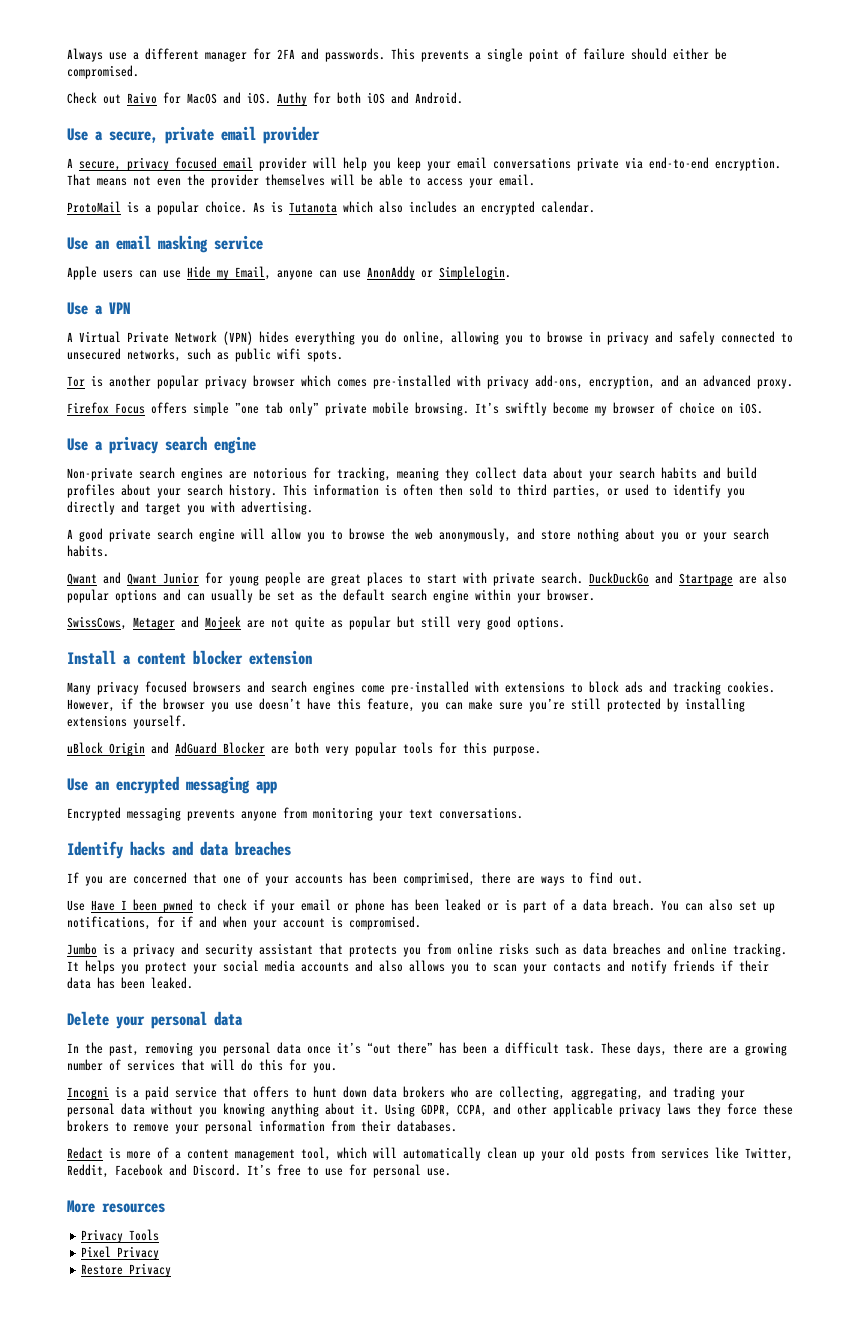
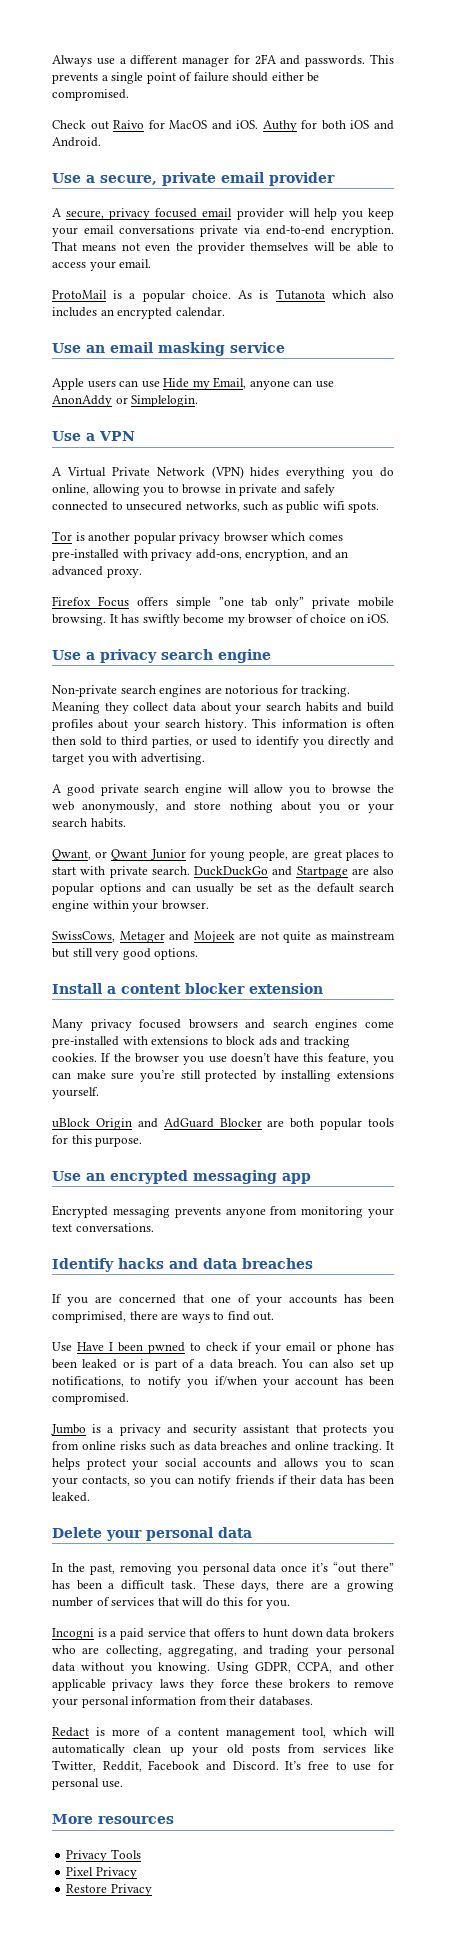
- A Virtual Private Network (VPN) hides everything you do online, allowing you to browse in privacy and safely connected to unsecured networks, such as public wifi spots.
+ A Virtual Private Network (VPN) hides everything you do online, allowing you to browse in private and safely connected to unsecured networks, such as public wifi spots.
- It’s swiftly become my browser of choice on iOS.
+ It has swiftly become my browser of choice on iOS.
- Non-private search engines are notorious for tracking, meaning they collect data about your search habits and build profiles about your search history.
+ Non-private search engines are notorious for tracking. Meaning they collect data about your search habits and build profiles about your search history.
- Qwant and Qwant Junior for young people are great places to start with private search.
+ Qwant, or Qwant Junior for young people, are great places to start with private search.
- SwissCows, Metager and Mojeek are not quite as popular but still very good options.
+ SwissCows, Metager and Mojeek are not quite as mainstream but still very good options.
- However, if the browser you use doesn’t have this feature, you can make sure you’re still protected by installing extensions yourself.
+ If the browser you use doesn’t have this feature, you can make sure you’re still protected by installing extensions yourself.
- uBlock Origin and AdGuard Blocker are both very popular tools for this purpose.
+ uBlock Origin and AdGuard Blocker are both popular tools for this purpose.
- You can also set up notifications, for if and when your account is compromised.
+ You can also set up notifications, to notify you if/when your account has been compromised.
- It helps you protect your social media accounts and also allows you to scan your contacts and notify friends if their data has been leaked.
+ It helps protect your social accounts and allows you to scan your contacts, so you can notify friends if their data has been leaked.
- Incogni is a paid service that offers to hunt down data brokers who are collecting, aggregating, and trading your personal data without you knowing anything about it.
+ Incogni is a paid service that offers to hunt down data brokers who are collecting, aggregating, and trading your personal data without you knowing.

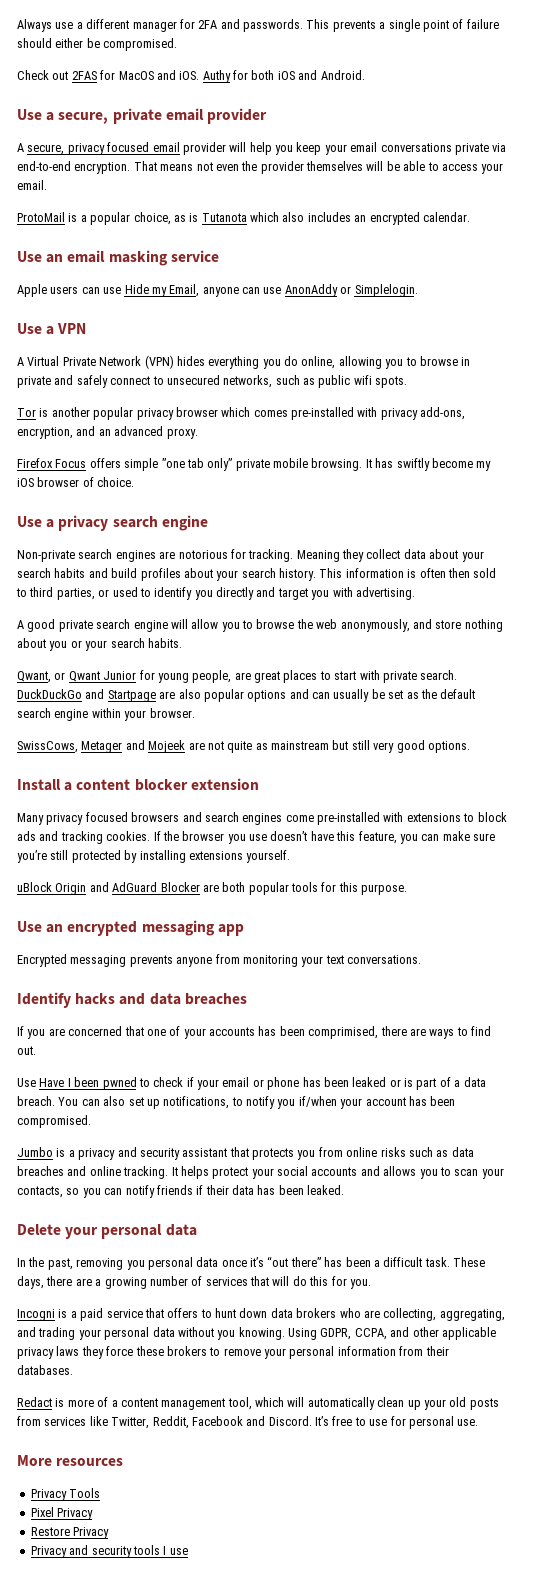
- Check out Raivo for MacOS and iOS.
+ Check out 2FAS for MacOS and iOS.
- ProtoMail is a popular choice. As is Tutanota which also includes an encrypted calendar.
+ ProtoMail is a popular choice, as is Tutanota which also includes an encrypted calendar.
- A Virtual Private Network (VPN) hides everything you do online, allowing you to browse in private and safely connected to unsecured networks, such as public wifi spots.
+ A Virtual Private Network (VPN) hides everything you do online, allowing you to browse in private and safely connect to unsecured networks, such as public wifi spots.
- It has swiftly become my browser of choice on iOS.
+ It has swiftly become my iOS browser of choice.
+ Privacy and security tools I use

